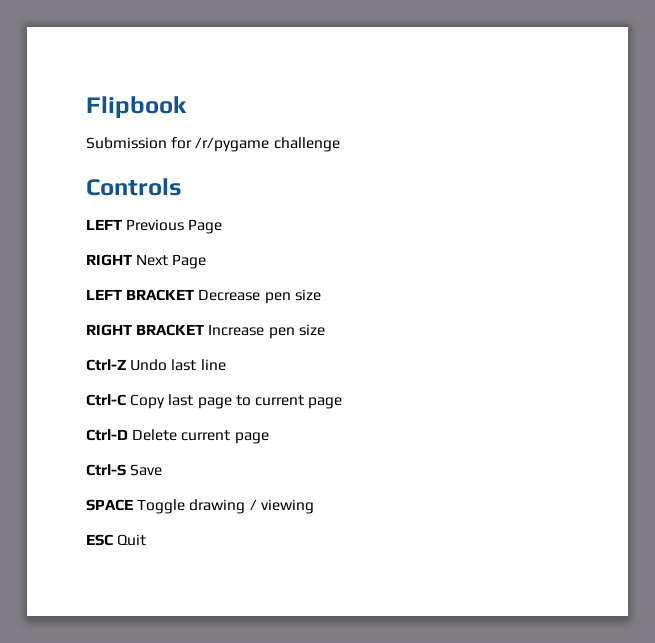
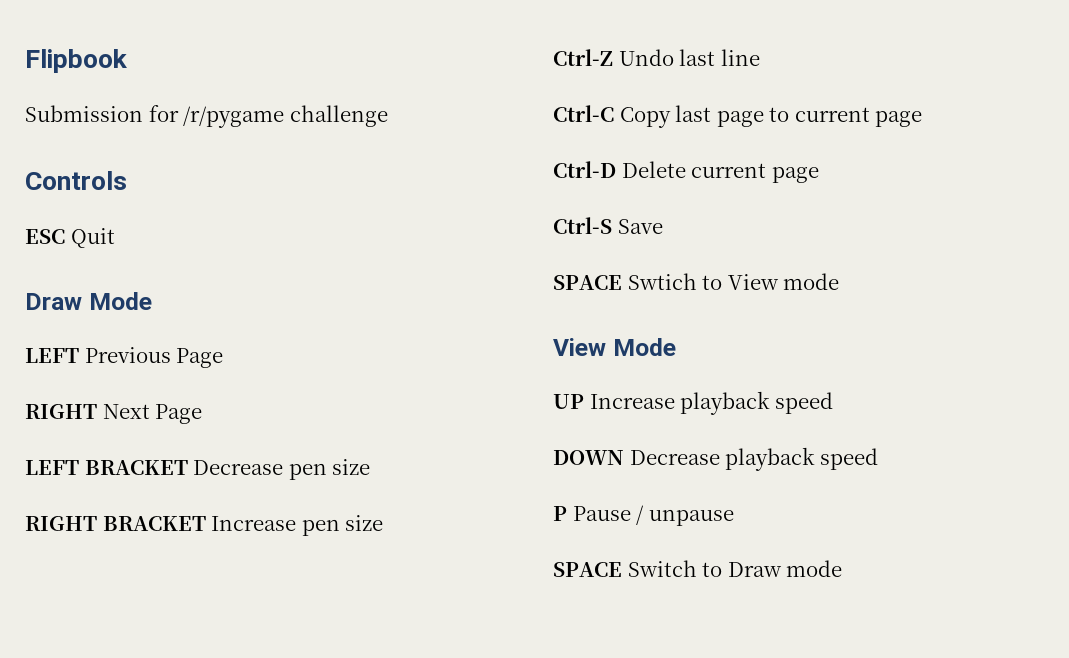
+ ESC Quit
+ Draw Mode
- SPACE Toggle drawing / viewing
- ESC Quit
+ SPACE Swtich to View mode
+ View Mode
+ UP Increase playback speed
+ DOWN Decrease playback speed
+ P Pause / unpause
+ SPACE Switch to Draw mode

